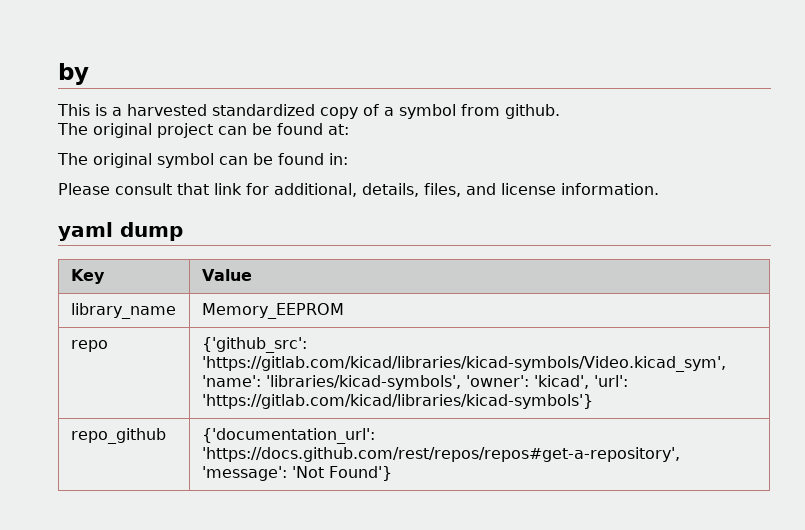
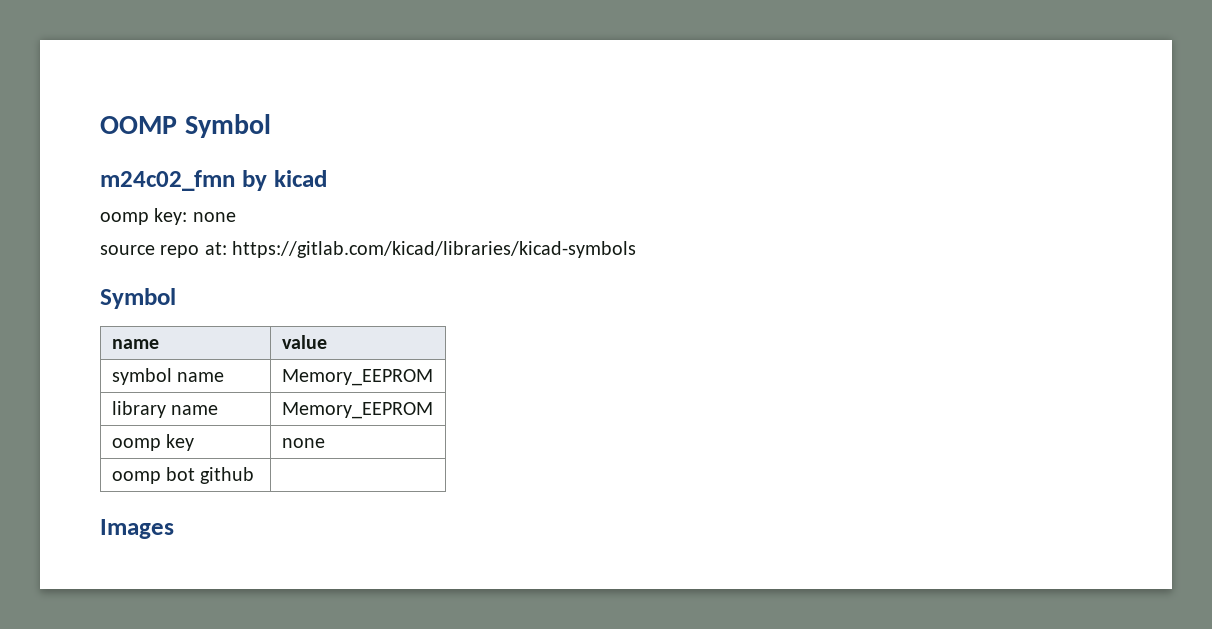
- by
- This is a harvested standardized copy of a symbol from github.
- The original project can be found at:
- The original symbol can be found in:
- Please consult that link for additional, details, files, and license information.
- yaml dump
- Key | Value
- library_name | Memory_EEPROM
- repo | {'github_src': 'https://gitlab.com/kicad/libraries/kicad-symbols/Video.kicad_sym', 'name': 'libraries/kicad-symbols', 'owner': 'kicad', 'url': 'https://gitlab.com/kicad/libraries/kicad-symbols'}
- repo_github | {'documentation_url': 'https://docs.github.com/rest/repos/repos#get-a-repository', 'message': 'Not Found'}
+ OOMP Symbol
+ m24c02_fmn by kicad
+ oomp key: none
+ source repo at: https://gitlab.com/kicad/libraries/kicad-symbols
+ Symbol
+ name | value
+ symbol name | Memory_EEPROM
+ library name | Memory_EEPROM
+ oomp key | none
+ oomp bot github |
+ Images

